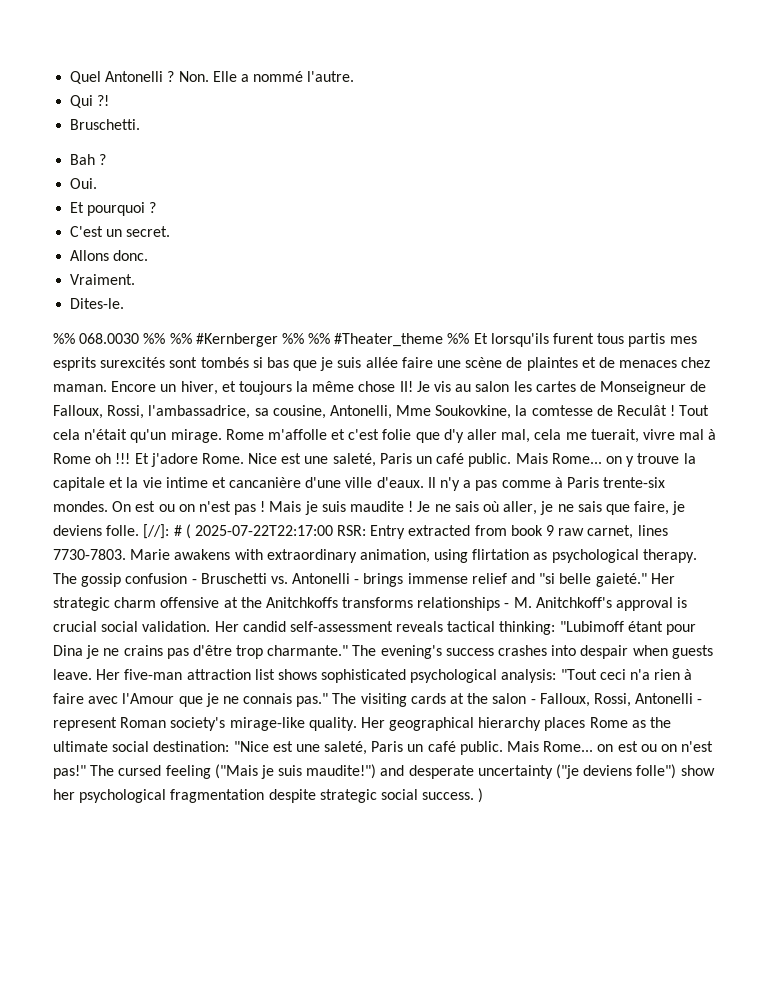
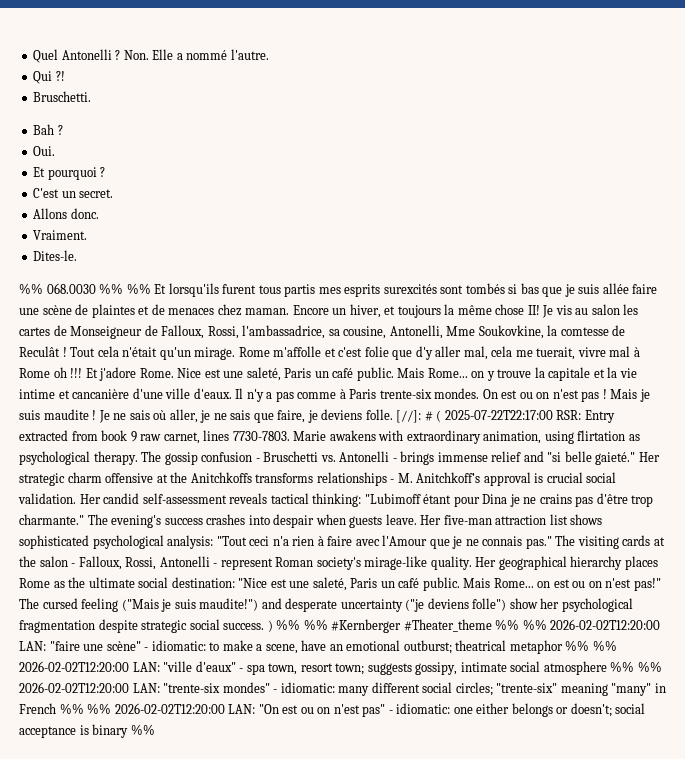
- %% 068.0030 %% %% #Kernberger %% %% #Theater_theme %% Et lorsqu'ils furent tous partis mes esprits surexcités sont tombés si bas que je suis allée faire une scène de plaintes et de menaces chez maman.
+ %% 068.0030 %% %% Et lorsqu'ils furent tous partis mes esprits surexcités sont tombés si bas que je suis allée faire une scène de plaintes et de menaces chez maman.
- The cursed feeling ("Mais je suis maudite!") and desperate uncertainty ("je deviens folle") show her psychological fragmentation despite strategic social success. )
+ The cursed feeling ("Mais je suis maudite!") and desperate uncertainty ("je deviens folle") show her psychological fragmentation despite strategic social success. ) %% %% #Kernberger #Theater_theme %% %% 2026-02-02T12:20:00 LAN: "faire une scène" - idiomatic: to make a scene, have an emotional outburst; theatrical metaphor %% %% 2026-02-02T12:20:00 LAN: "ville d'eaux" - spa town, resort town; suggests gossipy, intimate social atmosphere %% %% 2026-02-02T12:20:00 LAN: "trente-six mondes" - idiomatic: many different social circles; "trente-six" meaning "many" in French %% %% 2026-02-02T12:20:00 LAN: "On est ou on n'est pas" - idiomatic: one either belongs or doesn't; social acceptance is binary %%

